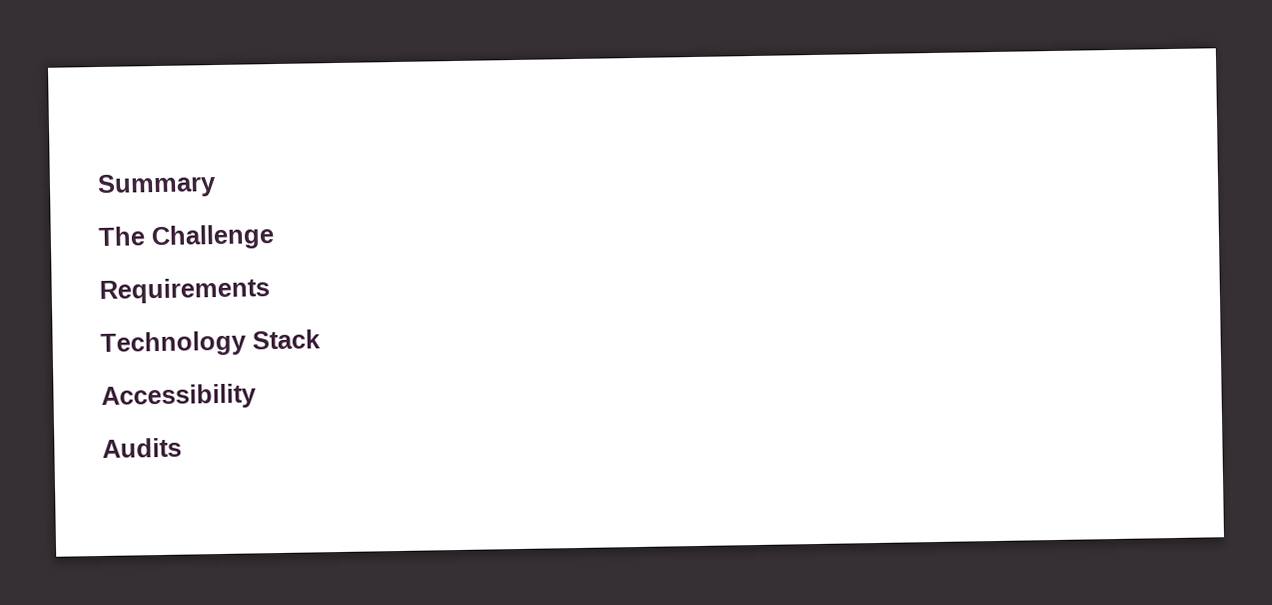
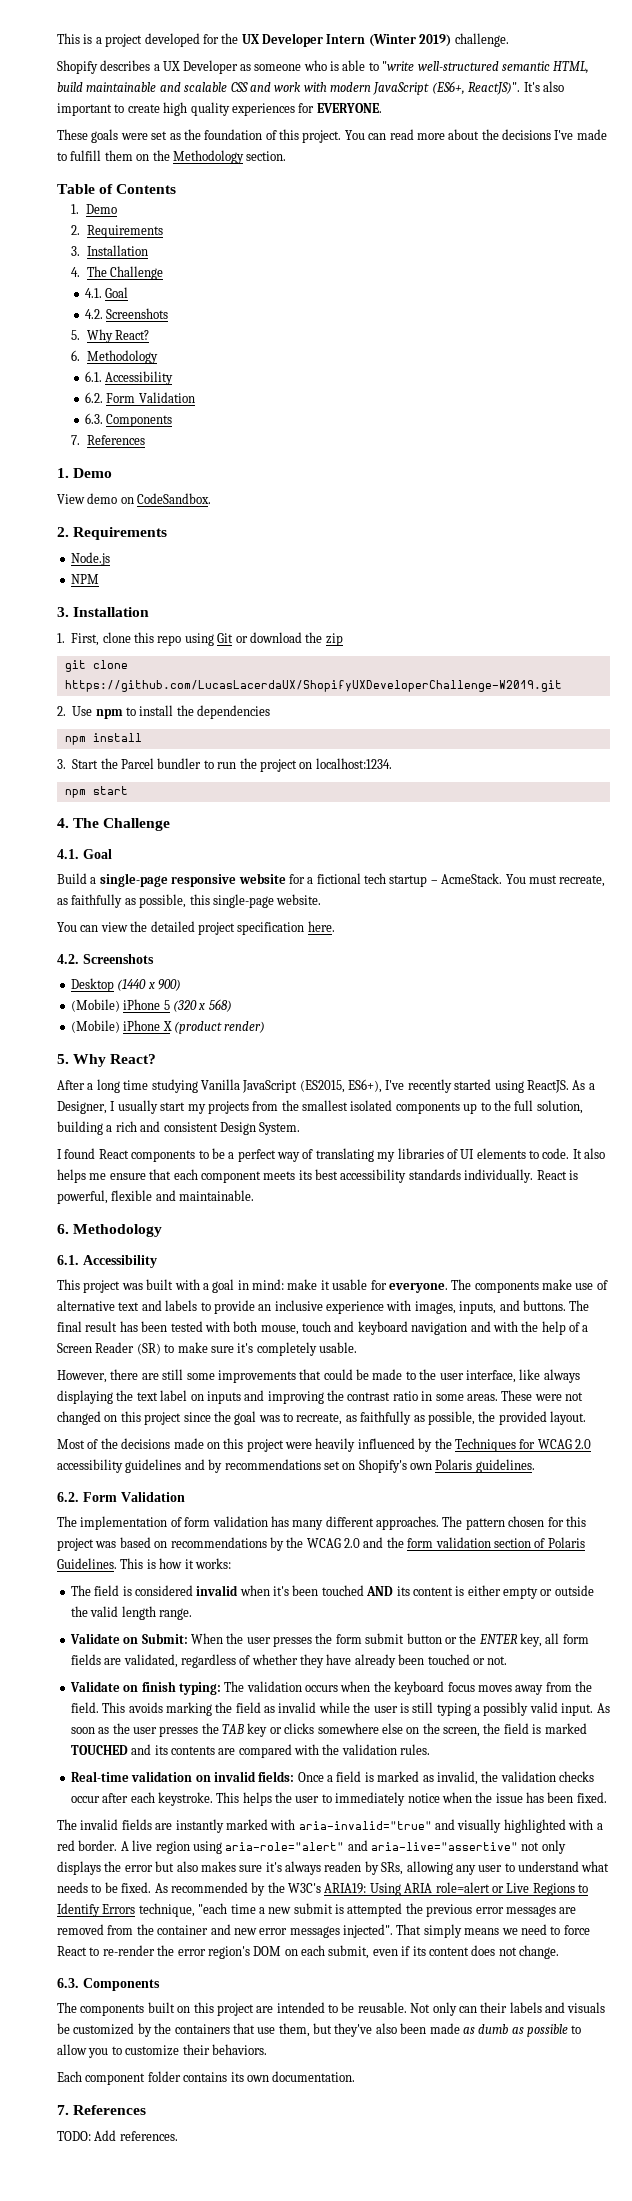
- Summary
- The Challenge
- Requirements
- Technology Stack
- Accessibility
- Audits
+ This is a project developed for the UX Developer Intern (Winter 2019) challenge.
+ Shopify describes a UX Developer as someone who is able to "write well-structured semantic HTML, build maintainable and scalable CSS and work with modern JavaScript (ES6+, ReactJS)". It's also important to create high quality experiences for EVERYONE.
+ These goals were set as the foundation of this project. You can read more about the decisions I've made to fulfill them on the Methodology section.
+ Table of Contents
+ 1. Demo
+ 2. Requirements
+ 3. Installation
+ 4. The Challenge
+ 4.1. Goal
+ 4.2. Screenshots
+ 5. Why React?
+ 6. Methodology
+ 6.1. Accessibility
+ 6.2. Form Validation
+ 6.3. Components
+ 7. References
+ 1. Demo
+ View demo on CodeSandbox.
+ 2. Requirements
+ Node.js
+ NPM
+ 3. Installation
+ 1. First, clone this repo using Git or download the zip
+ git clone https://github.com/LucasLacerdaUX/ShopifyUXDeveloperChallenge-W2019.git
+ 2. Use npm to install the dependencies
+ npm install
+ 3. Start the Parcel bundler to run the project on localhost:1234.
+ npm start
+ 4. The Challenge
+ 4.1. Goal
+ Build a single-page responsive website for a fictional tech startup – AcmeStack. You must recreate, as faithfully as possible, this single-page website.
+ You can view the detailed project specification here.
+ 4.2. Screenshots
+ Desktop (1440 x 900)
+ (Mobile) iPhone 5 (320 x 568)
+ (Mobile) iPhone X (product render)
+ 5. Why React?
+ After a long time studying Vanilla JavaScript (ES2015, ES6+), I've recently started using ReactJS. As a Designer, I usually start my projects from the smallest isolated components up to the full solution, building a rich and consistent Design System.
+ I found React components to be a perfect way of translating my libraries of UI elements to code. It also helps me ensure that each component meets its best accessibility standards individually. React is powerful, flexible and maintainable.
+ 6. Methodology
+ 6.1. Accessibility
+ This project was built with a goal in mind: make it usable for everyone. The components make use of alternative text and labels to provide an inclusive experience with images, inputs, and buttons. The final result has been tested with both mouse, touch and keyboard navigation and with the help of a Screen Reader (SR) to make sure it's completely usable.
+ However, there are still some improvements that could be made to the user interface, like always displaying the text label on inputs and improving the contrast ratio in some areas. These were not changed on this project since the goal was to recreate, as faithfully as possible, the provided layout.
+ Most of the decisions made on this project were heavily influenced by the Techniques for WCAG 2.0 accessibility guidelines and by recommendations set on Shopify's own Polaris guidelines.
+ 6.2. Form Validation
+ The implementation of form validation has many different approaches. The pattern chosen for this project was based on recommendations by the WCAG 2.0 and the form validation section of Polaris Guidelines. This is how it works:
+ The field is considered invalid when it's been touched AND its content is either empty or outside the valid length range.
+ Validate on Submit: When the user presses the form submit button or the ENTER key, all form fields are validated, regardless of whether they have already been touched or not.
+ Validate on finish typing: The validation occurs when the keyboard focus moves away from the field. This avoids marking the field as invalid while the user is still typing a possibly valid input. As soon as the user presses the TAB key or clicks somewhere else on the screen, the field is marked TOUCHED and its contents are compared with the validation rules.
+ Real-time validation on invalid fields: Once a field is marked as invalid, the validation checks occur after each keystroke. This helps the user to immediately notice when the issue has been fixed.
+ The invalid fields are instantly marked with aria-invalid="true" and visually highlighted with a red border. A live region using aria-role="alert" and aria-live="assertive" not only displays the error but also makes sure it's always readen by SRs, allowing any user to understand what needs to be fixed. As recommended by the W3C's ARIA19: Using ARIA role=alert or Live Regions to Identify Errors technique, "each time a new submit is attempted the previous error messages are removed from the container and new error messages injected". That simply means we need to force React to re-render the error region's DOM on each submit, even if its content does not change.
+ 6.3. Components
+ The components built on this project are intended to be reusable. Not only can their labels and visuals be customized by the containers that use them, but they've also been made as dumb as possible to allow you to customize their behaviors.
+ Each component folder contains its own documentation.
+ 7. References
+ TODO: Add references.

